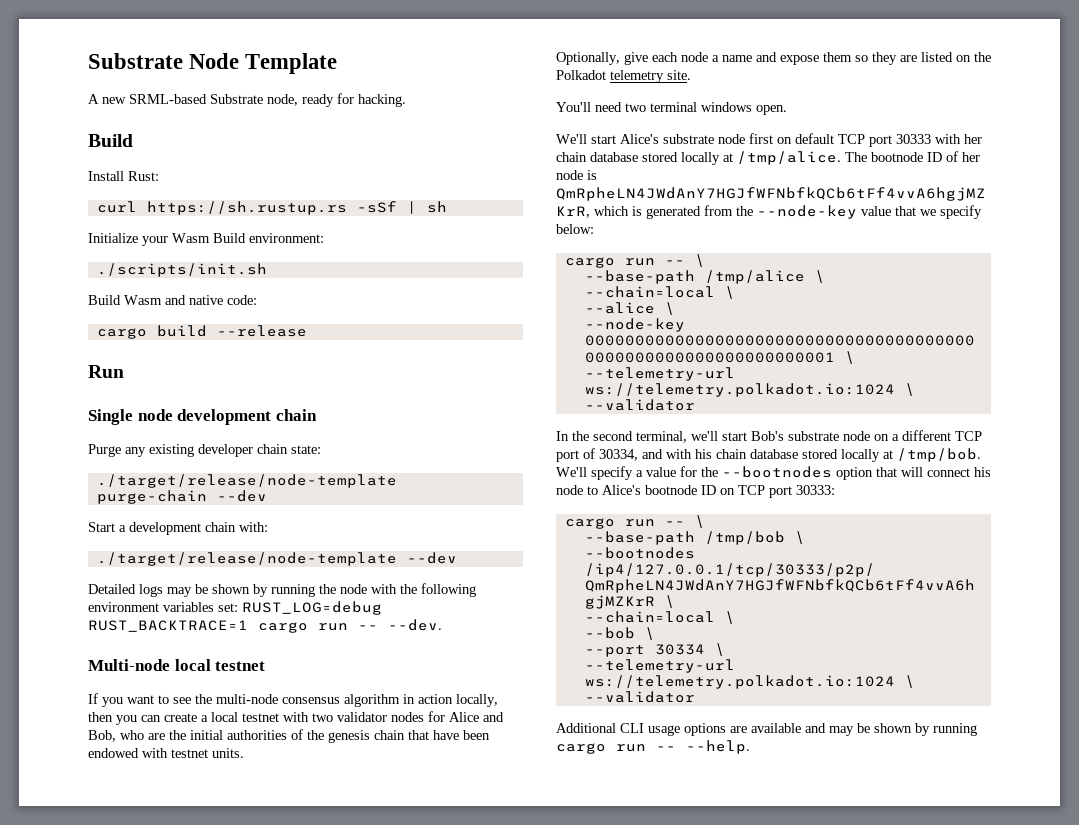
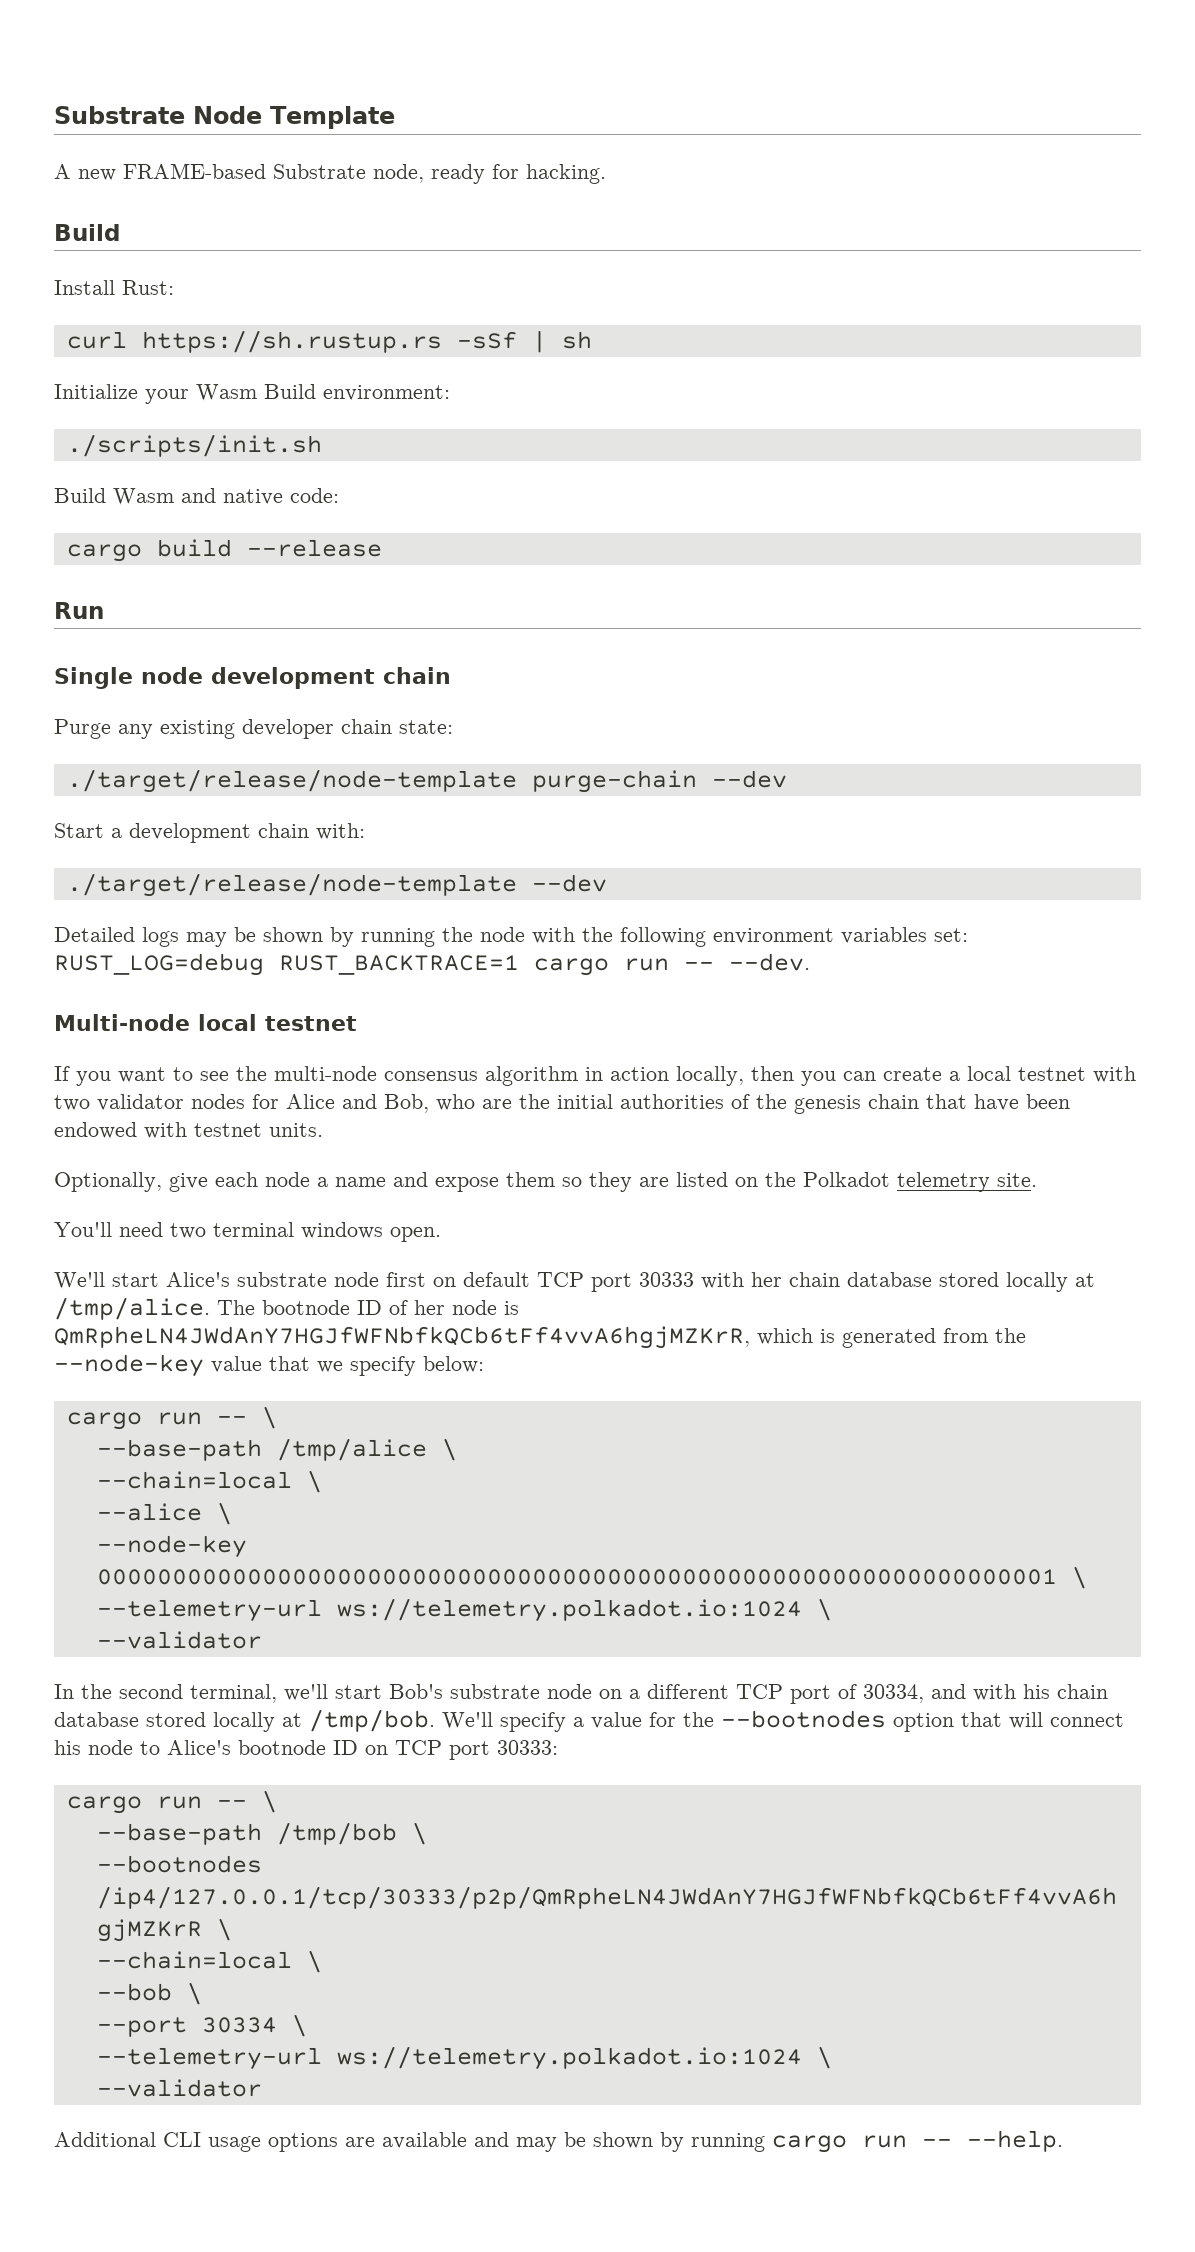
- A new SRML-based Substrate node, ready for hacking.
+ A new FRAME-based Substrate node, ready for hacking.

